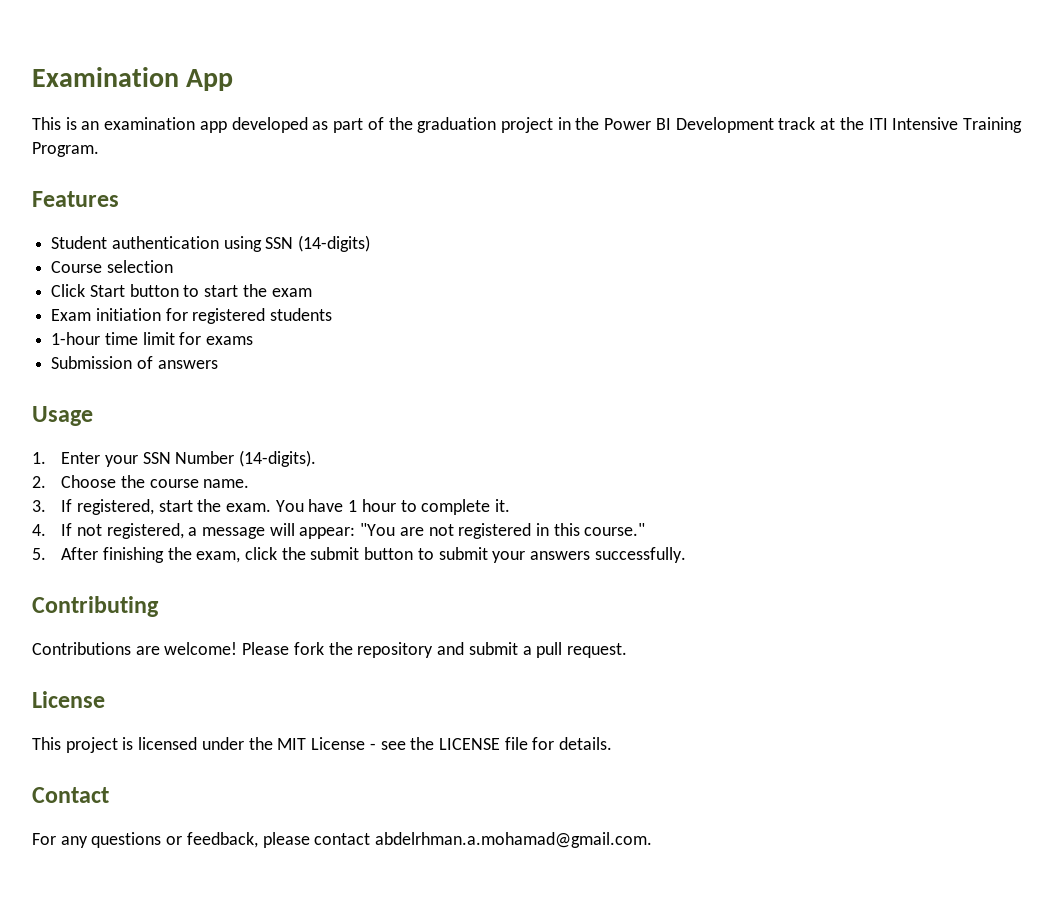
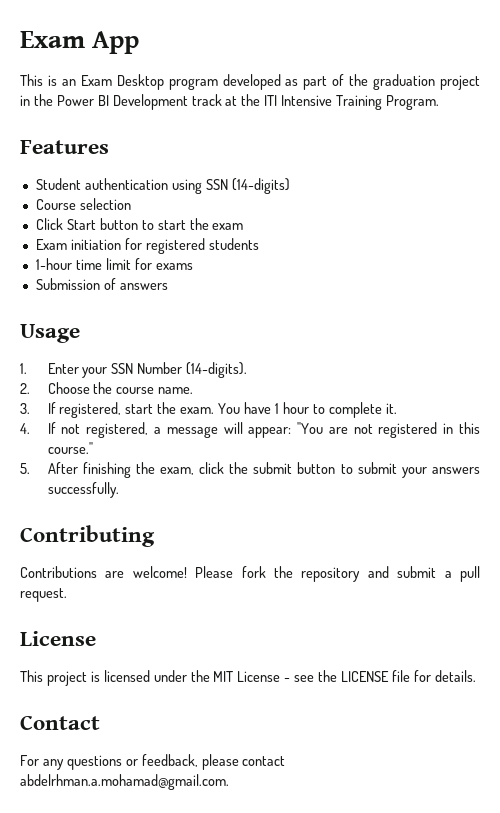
- Examination App
+ Exam App
- This is an examination app developed as part of the graduation project in the Power BI Development track at the ITI Intensive Training Program.
+ This is an Exam Desktop program developed as part of the graduation project in the Power BI Development track at the ITI Intensive Training Program.

